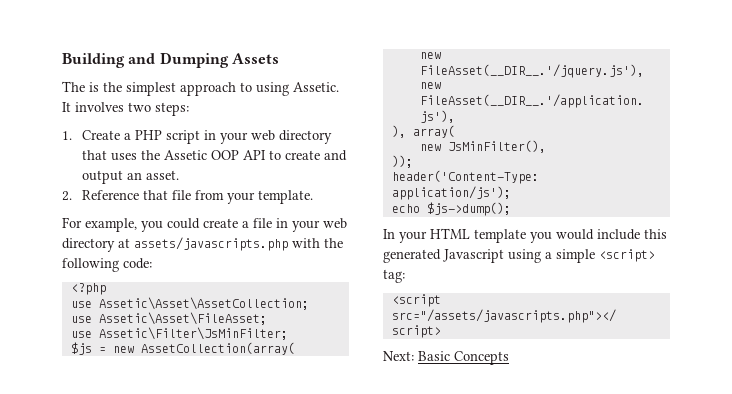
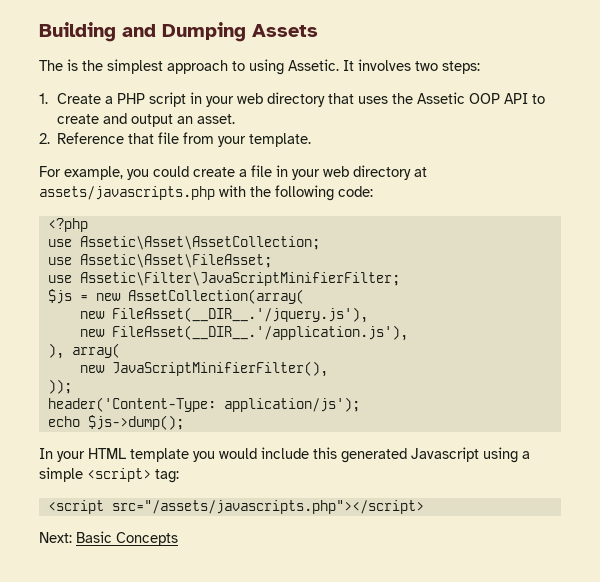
- use Assetic\Filter\JsMinFilter;
+ use Assetic\Filter\JavaScriptMinifierFilter;
- new JsMinFilter(),
+ new JavaScriptMinifierFilter(),

